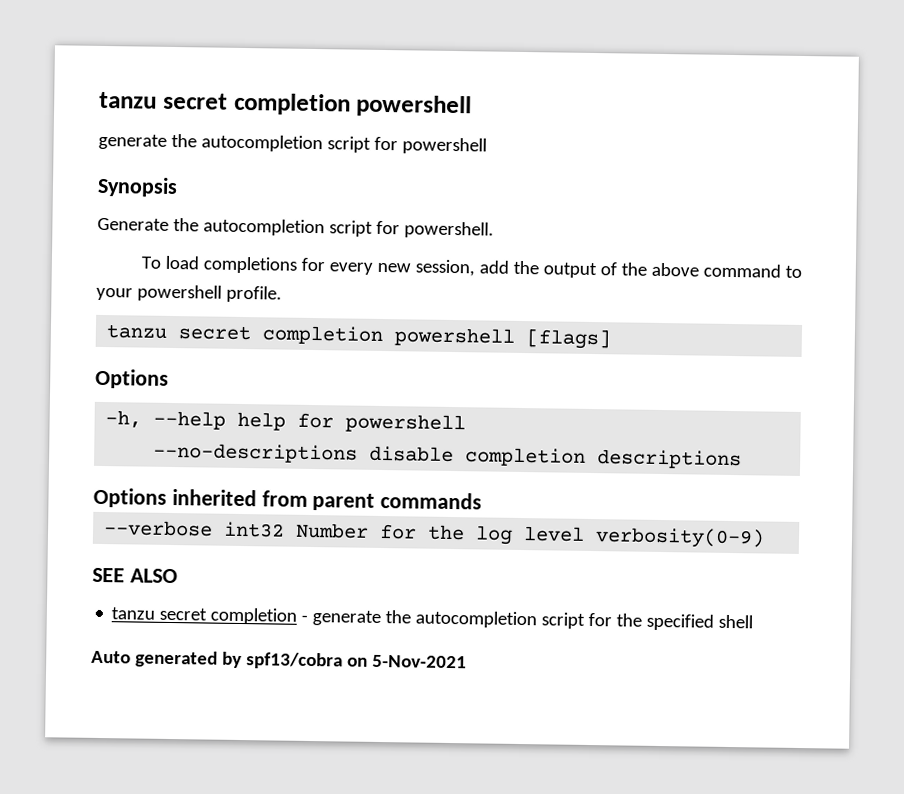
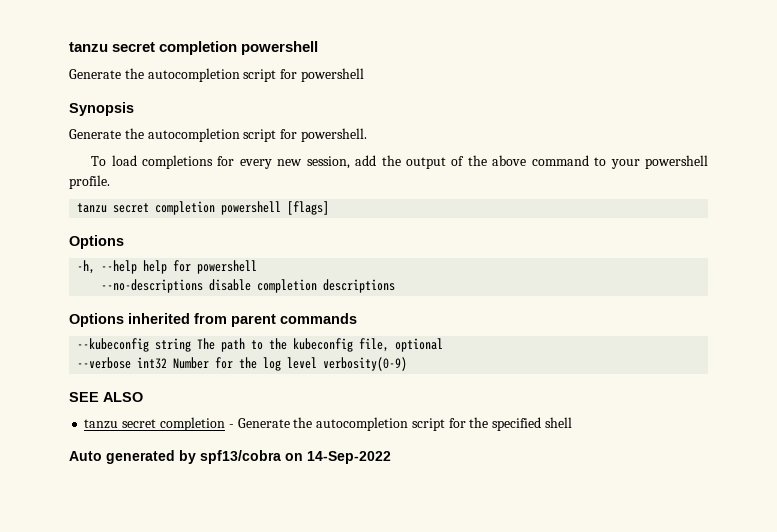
- generate the autocompletion script for powershell
+ Generate the autocompletion script for powershell
+ --kubeconfig string The path to the kubeconfig file, optional
- tanzu secret completion - generate the autocompletion script for the specified shell
+ tanzu secret completion - Generate the autocompletion script for the specified shell
- Auto generated by spf13/cobra on 5-Nov-2021
+ Auto generated by spf13/cobra on 14-Sep-2022

